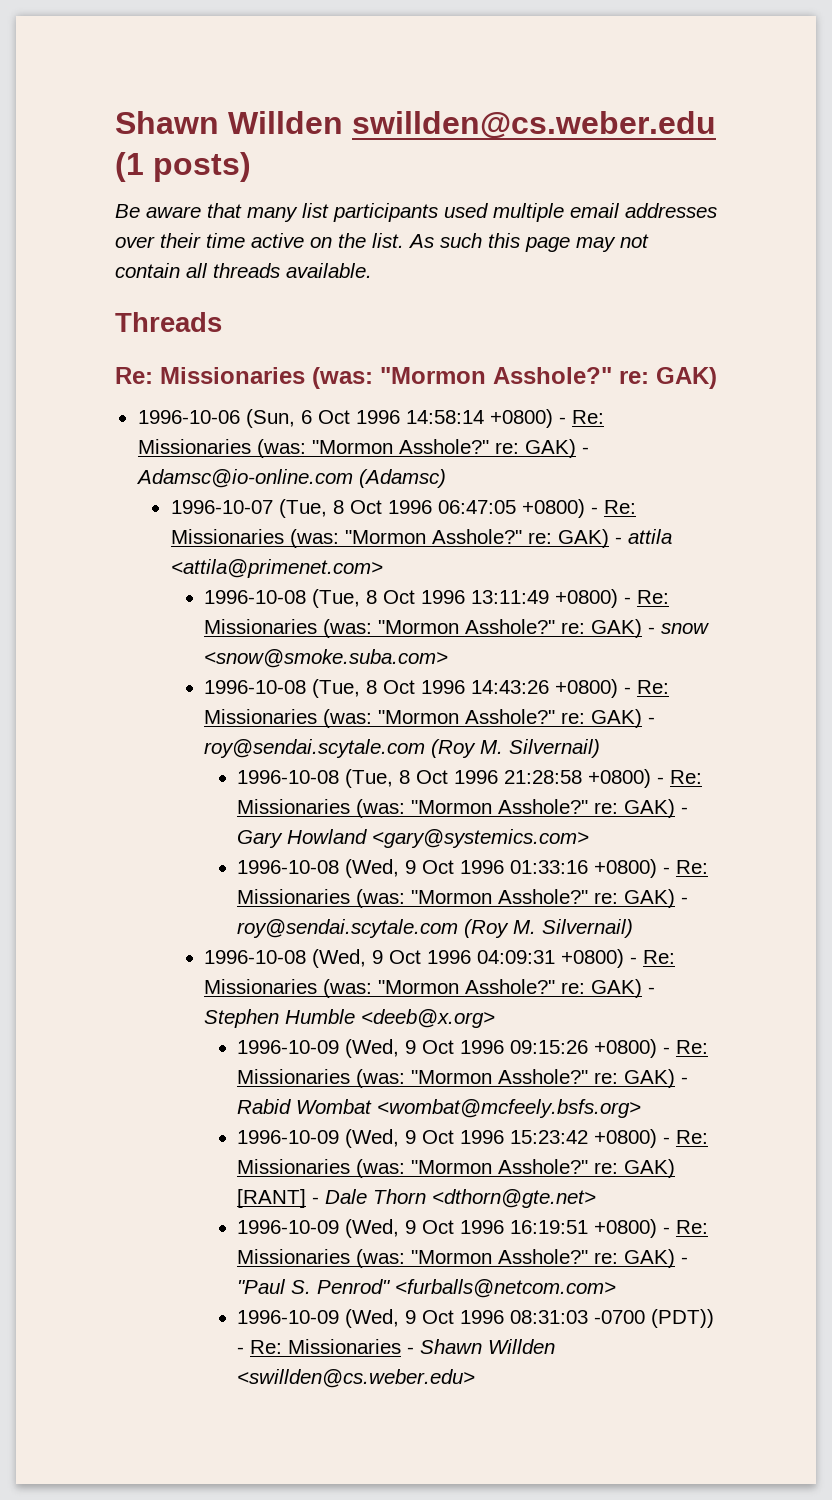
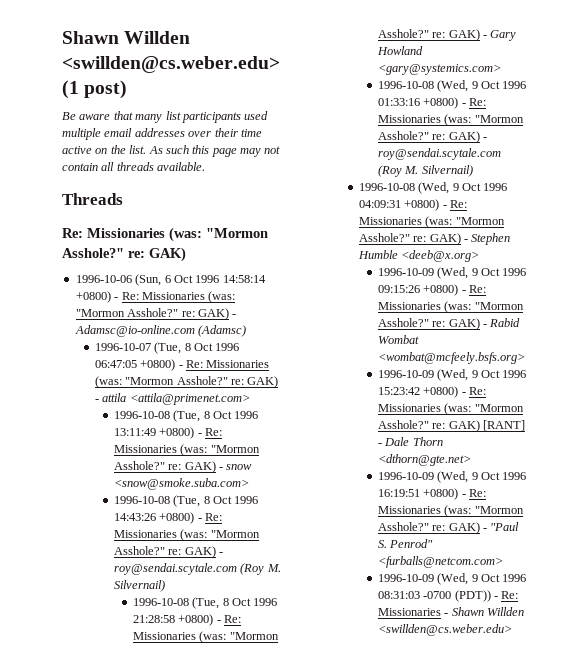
- Shawn Willden swillden@cs.weber.edu (1 posts)
+ Shawn Willden <swillden@cs.weber.edu> (1 post)

